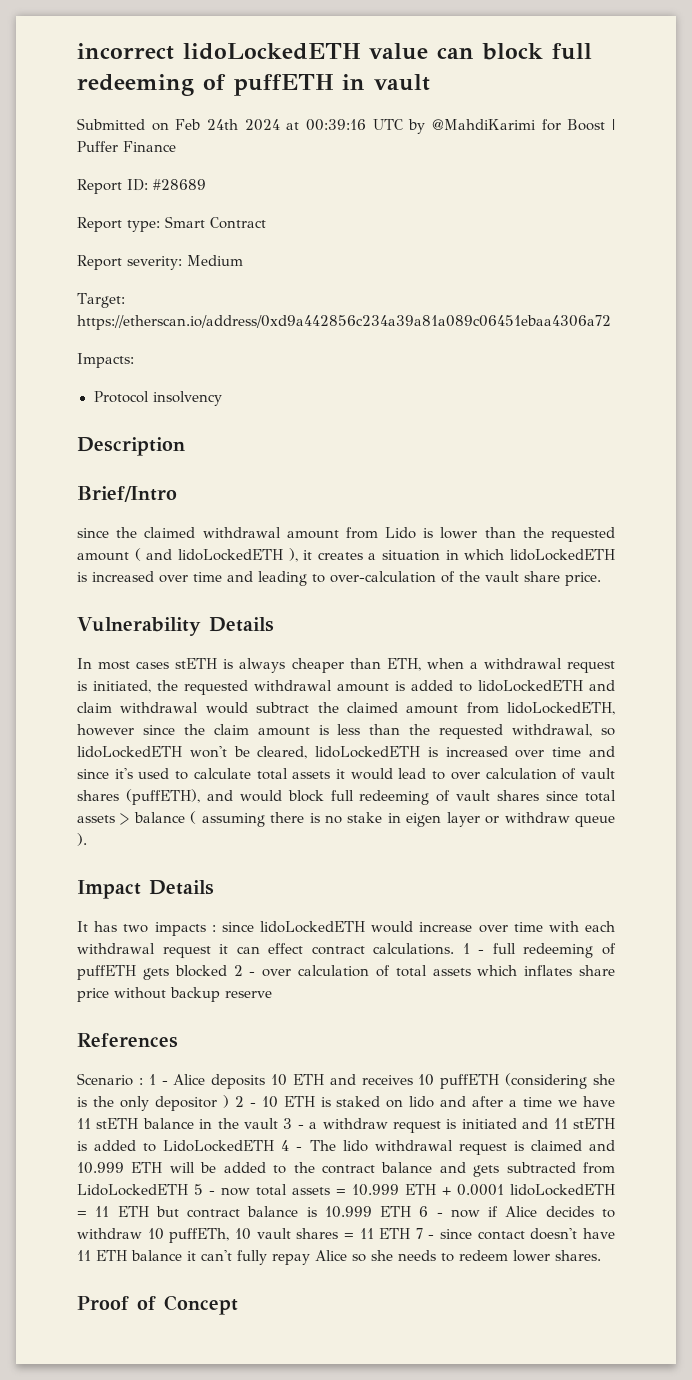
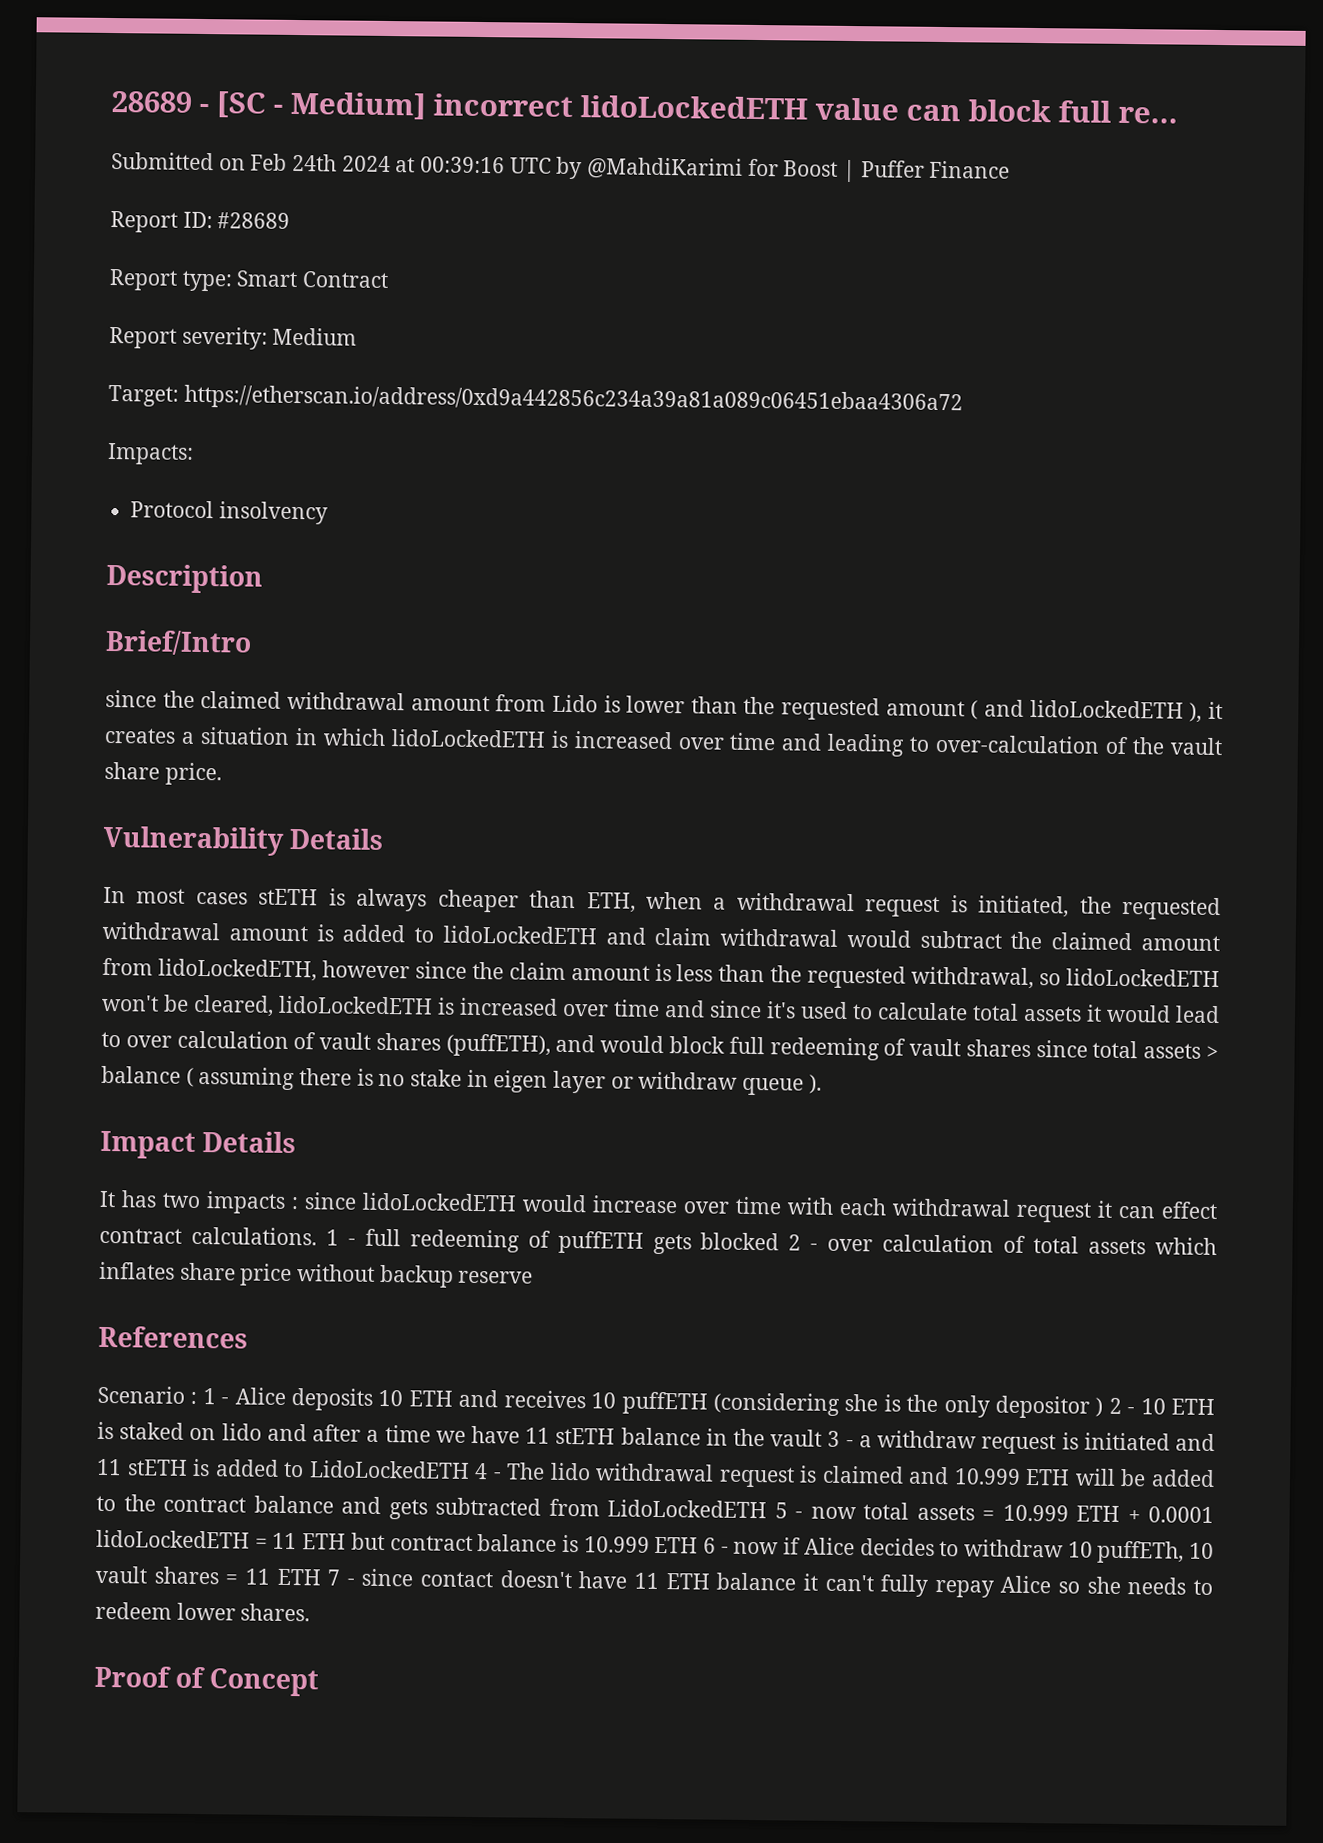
- incorrect lidoLockedETH value can block full redeeming of puffETH in vault
+ 28689 - [SC - Medium] incorrect lidoLockedETH value can block full re...

